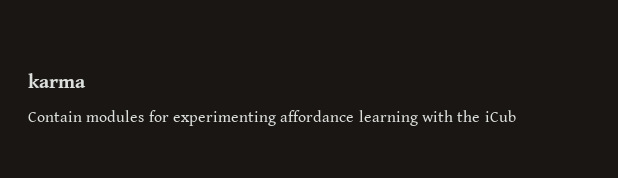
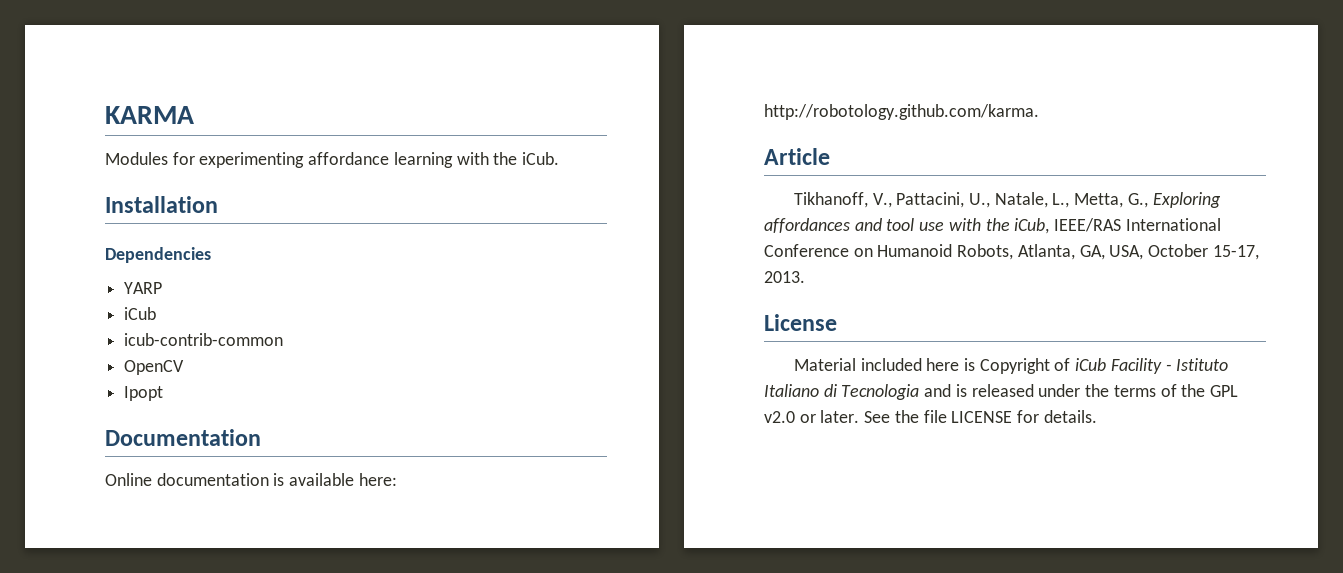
- karma
- Contain modules for experimenting affordance learning with the iCub
+ KARMA
+ Modules for experimenting affordance learning with the iCub.
+ Installation
+ Dependencies
+ YARP
+ iCub
+ icub-contrib-common
+ OpenCV
+ Ipopt
+ Documentation
+ Online documentation is available here: http://robotology.github.com/karma.
+ Article
+ Tikhanoff, V., Pattacini, U., Natale, L., Metta, G., Exploring affordances and tool use with the iCub, IEEE/RAS International Conference on Humanoid Robots, Atlanta, GA, USA, October 15-17, 2013.
+ License
+ Material included here is Copyright of iCub Facility - Istituto Italiano di Tecnologia and is released under the terms of the GPL v2.0 or later. See the file LICENSE for details.

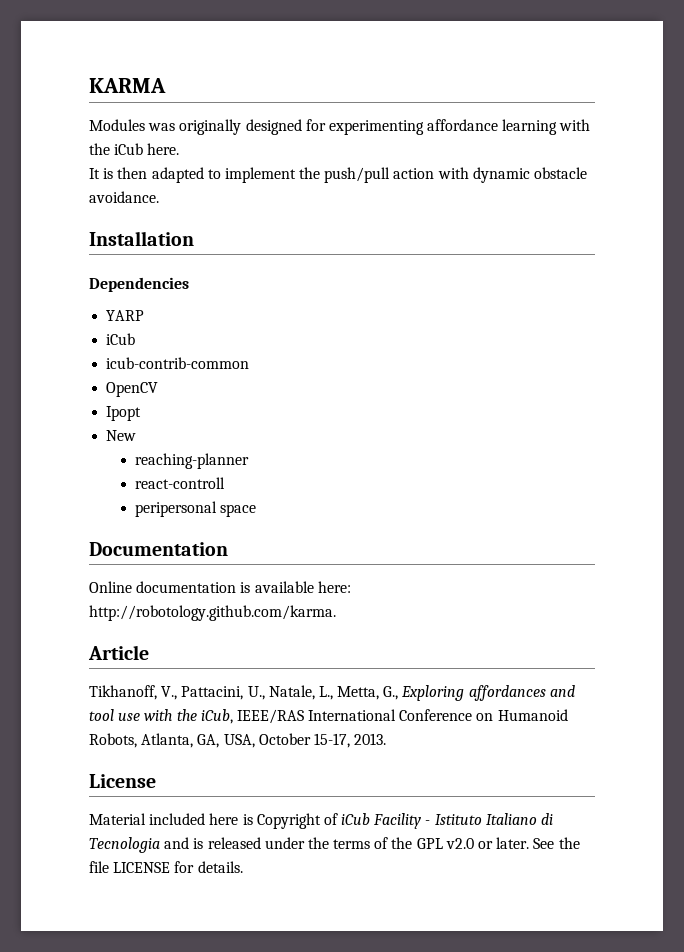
- Modules for experimenting affordance learning with the iCub.
+ Modules was originally designed for experimenting affordance learning with the iCub here.
+ It is then adapted to implement the push/pull action with dynamic obstacle avoidance.
+ New
+ reaching-planner
+ react-controll
+ peripersonal space

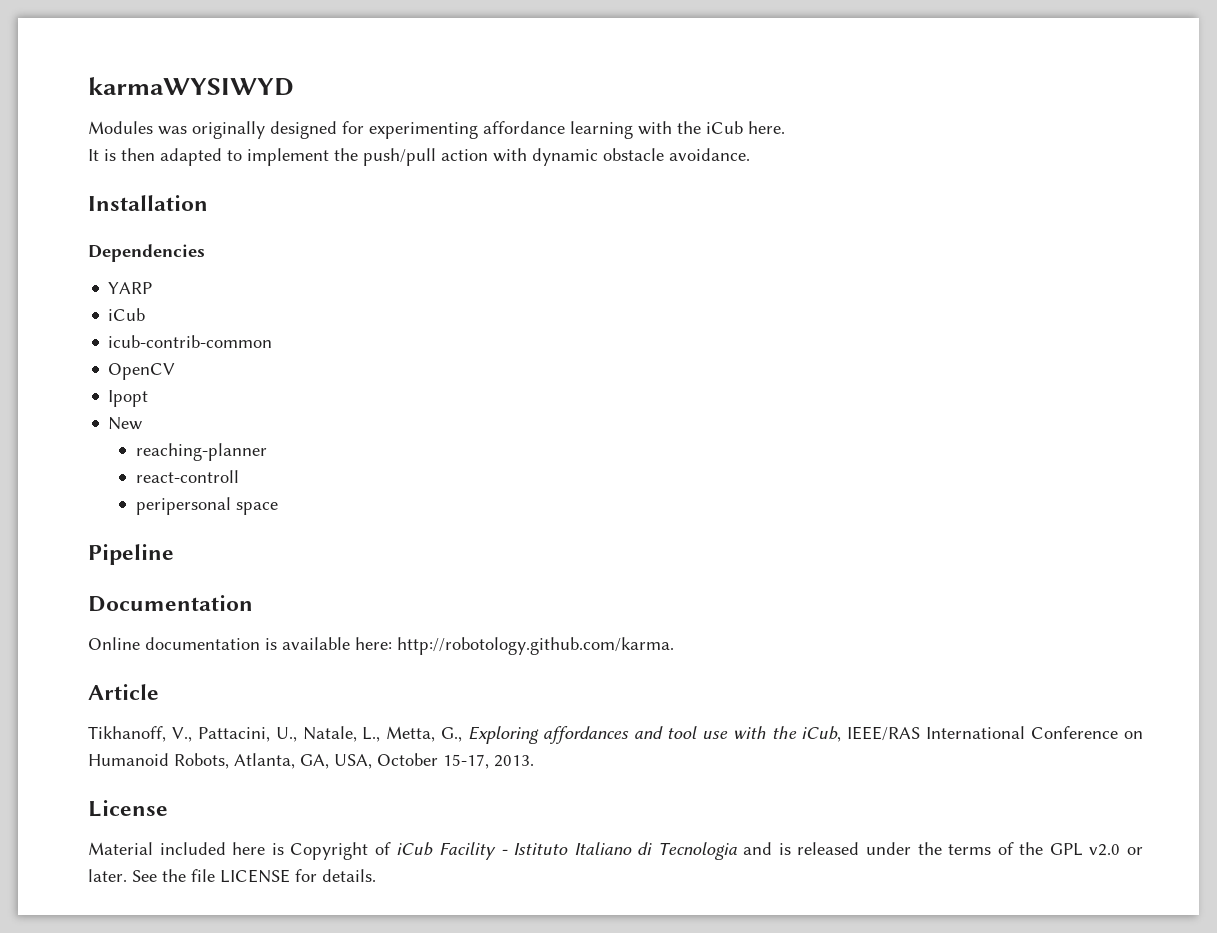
- KARMA
+ karmaWYSIWYD
+ Pipeline

